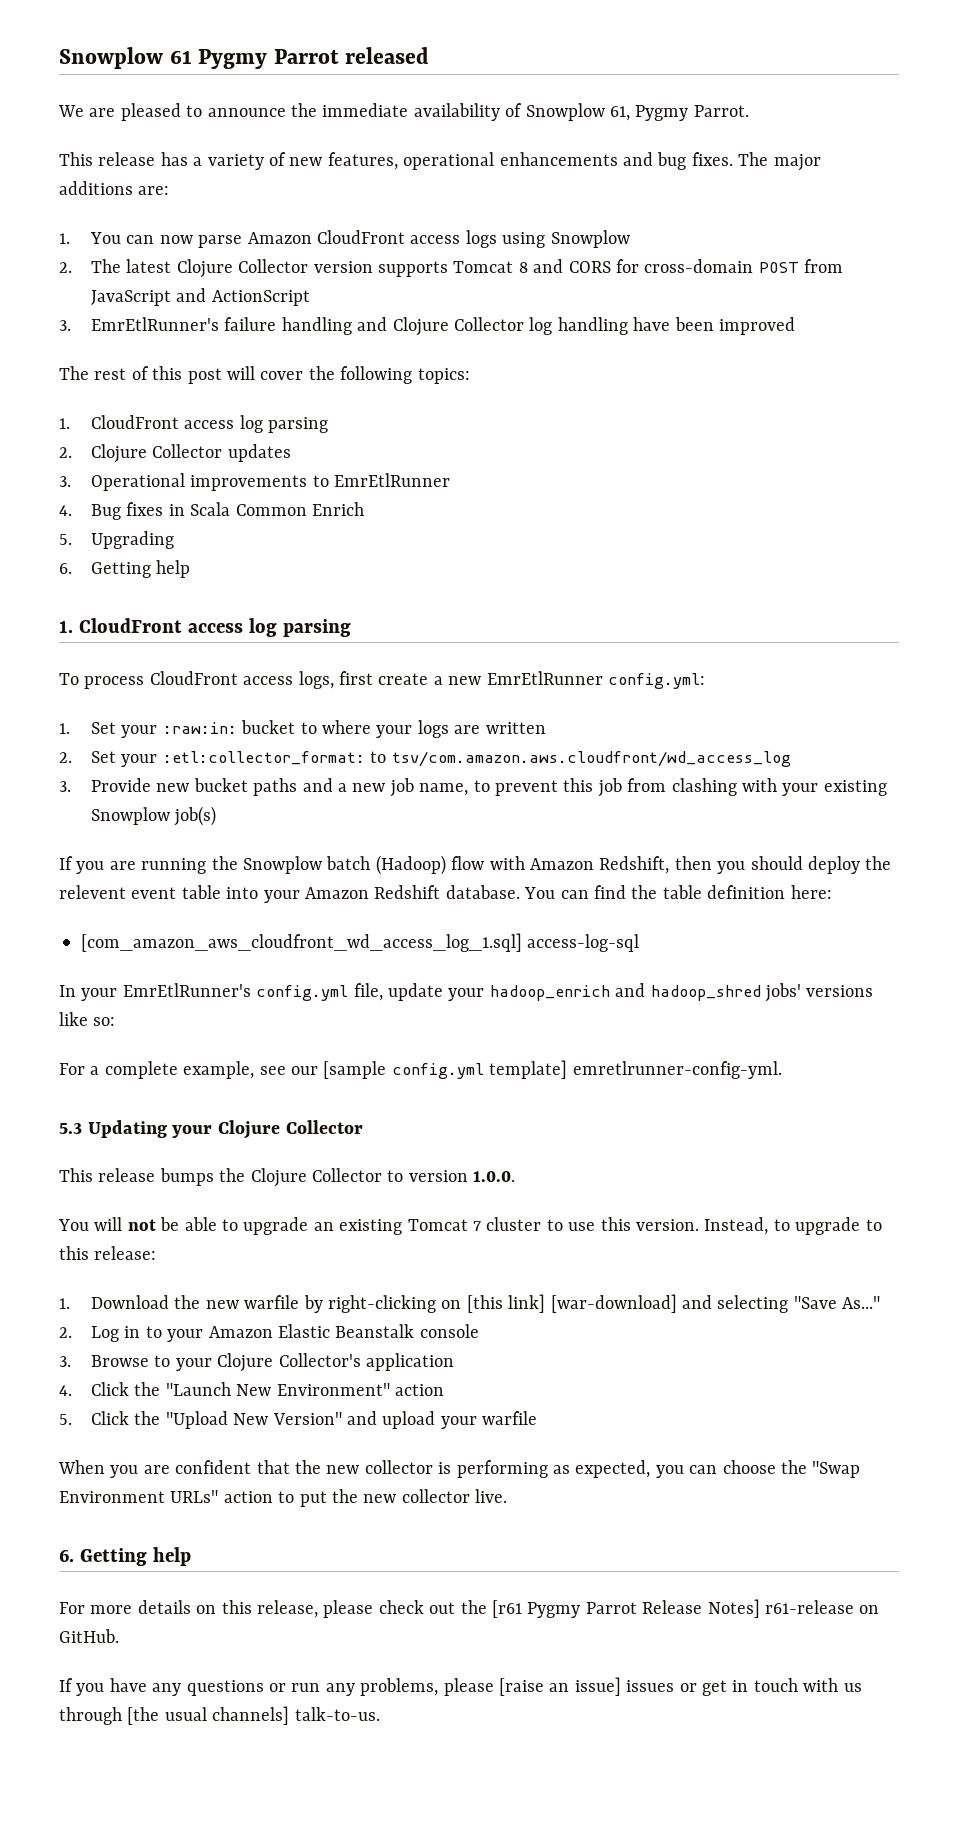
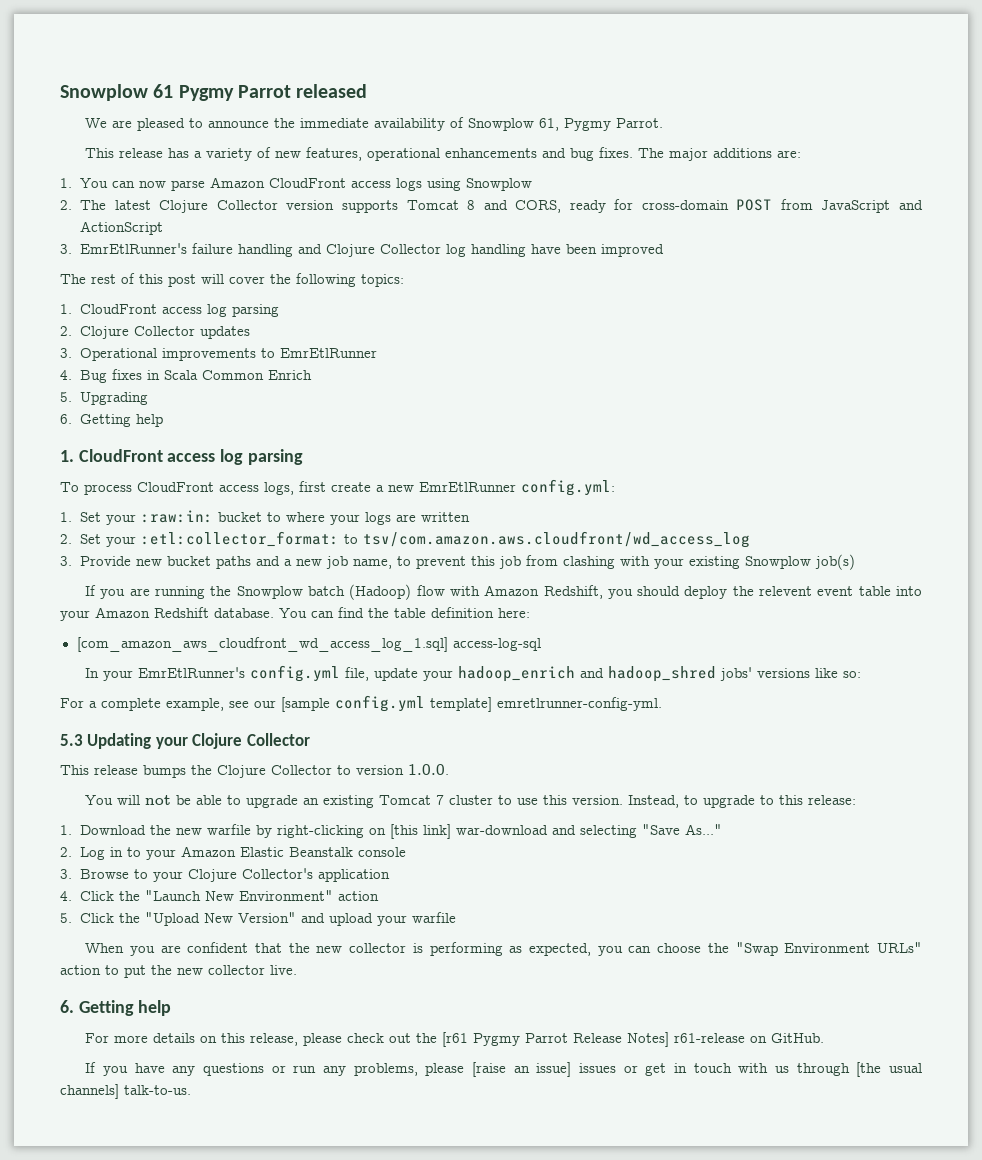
- 2. The latest Clojure Collector version supports Tomcat 8 and CORS for cross-domain POST from JavaScript and ActionScript
+ 2. The latest Clojure Collector version supports Tomcat 8 and CORS, ready for cross-domain POST from JavaScript and ActionScript
- If you are running the Snowplow batch (Hadoop) flow with Amazon Redshift, then you should deploy the relevent event table into your Amazon Redshift database.
+ If you are running the Snowplow batch (Hadoop) flow with Amazon Redshift, you should deploy the relevent event table into your Amazon Redshift database.
- 1. Download the new warfile by right-clicking on [this link] [war-download] and selecting "Save As..."
+ 1. Download the new warfile by right-clicking on [this link] war-download and selecting "Save As..."

